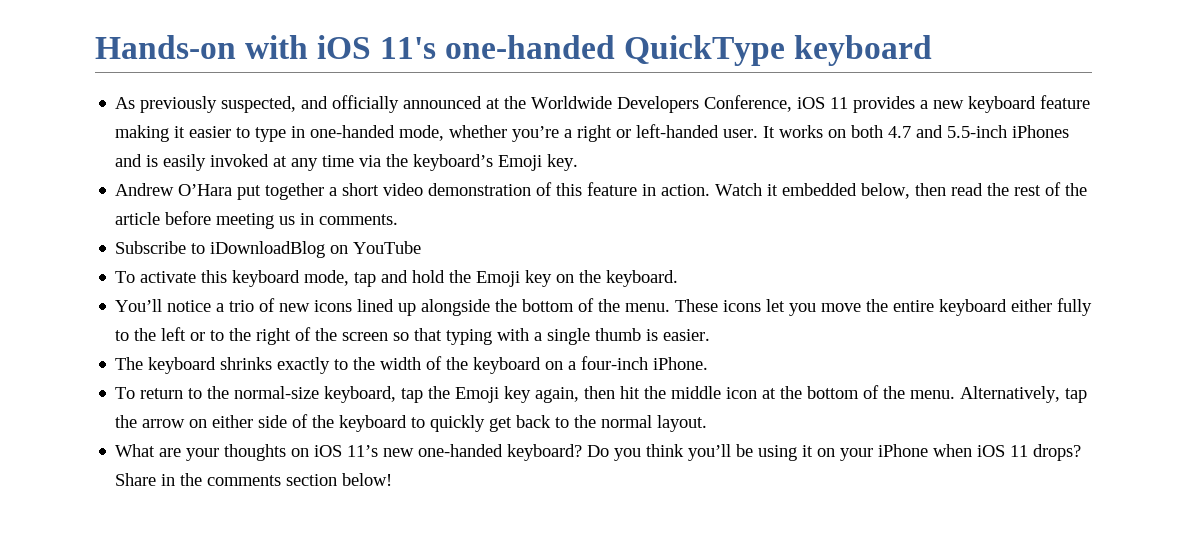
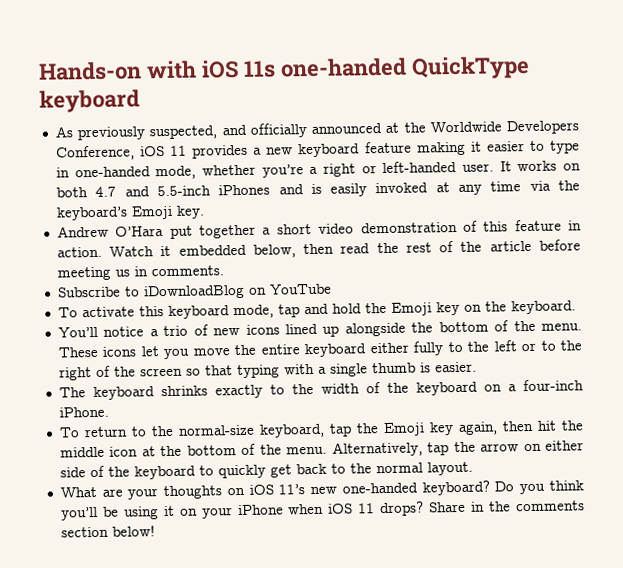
- Hands-on with iOS 11's one-handed QuickType keyboard
+ Hands-on with iOS 11s one-handed QuickType keyboard

